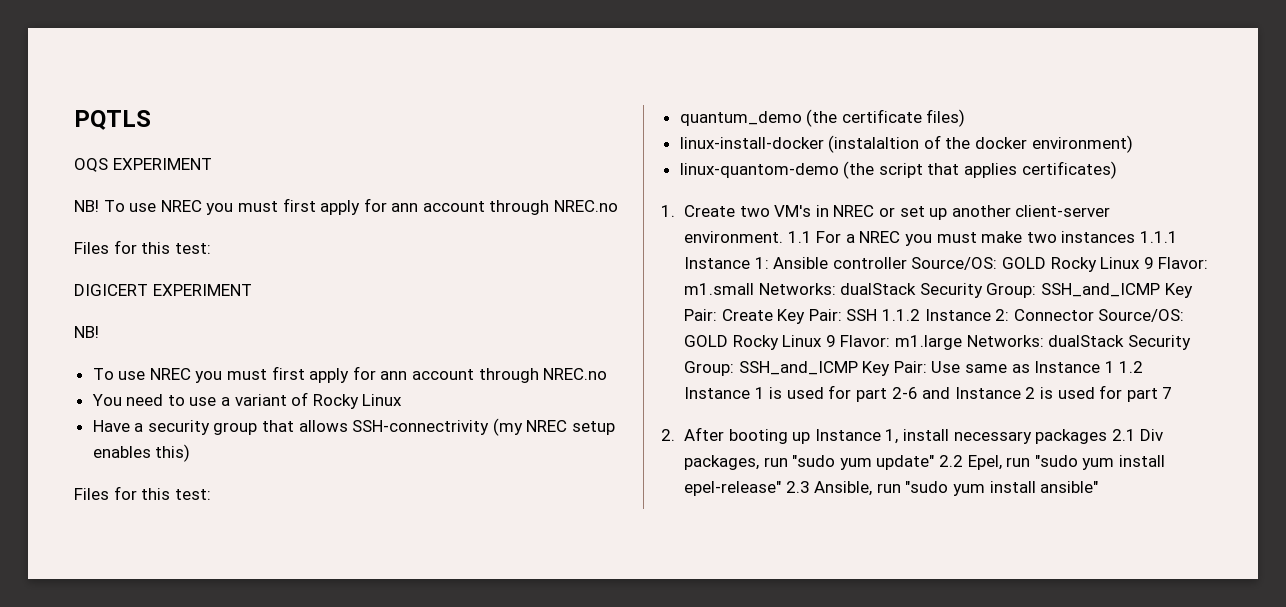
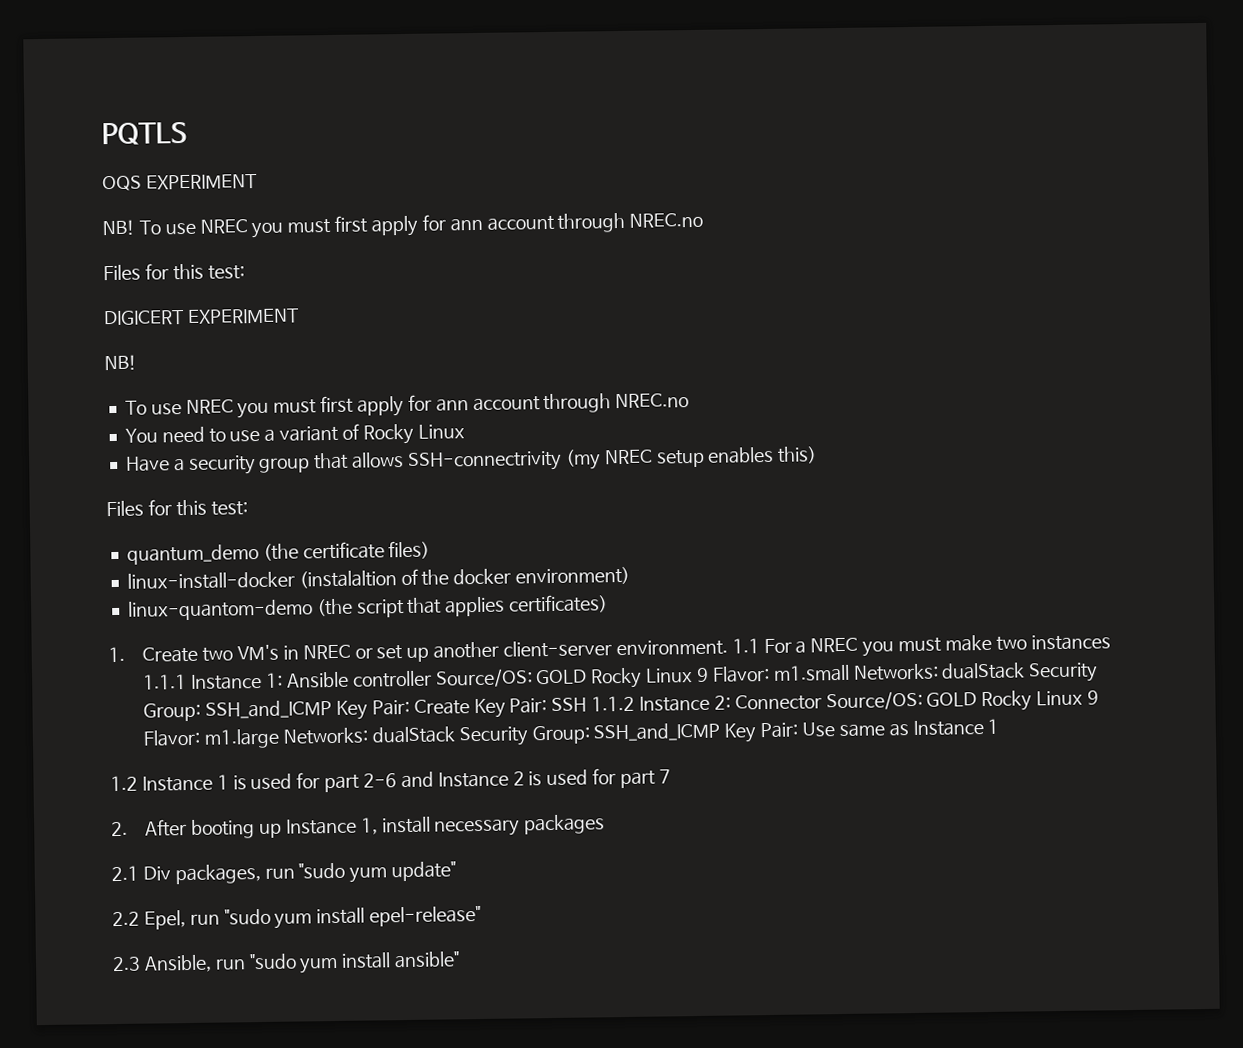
- Use same as Instance 1 1.2 Instance 1 is used for part 2-6 and Instance 2 is used for part 7
+ Use same as Instance 1
+ 1.2 Instance 1 is used for part 2-6 and Instance 2 is used for part 7
- 2. After booting up Instance 1, install necessary packages 2.1 Div packages, run "sudo yum update" 2.2 Epel, run "sudo yum install epel-release" 2.3 Ansible, run "sudo yum install ansible"
+ 2. After booting up Instance 1, install necessary packages
+ 2.1 Div packages, run "sudo yum update"
+ 2.2 Epel, run "sudo yum install epel-release"
+ 2.3 Ansible, run "sudo yum install ansible"

